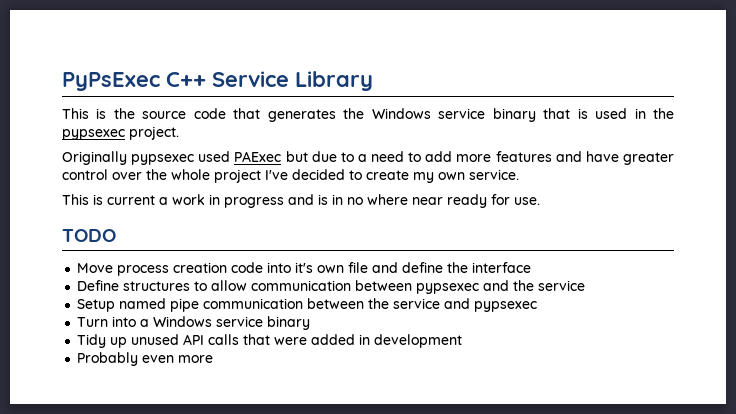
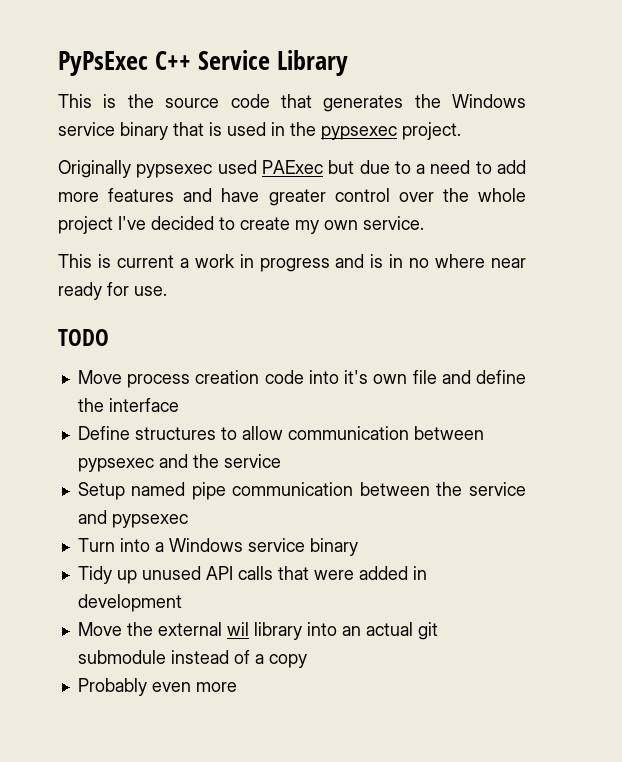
+ Move the external wil library into an actual git submodule instead of a copy

